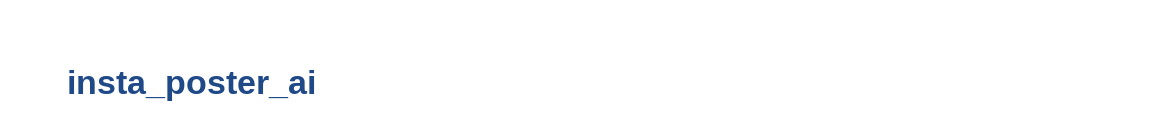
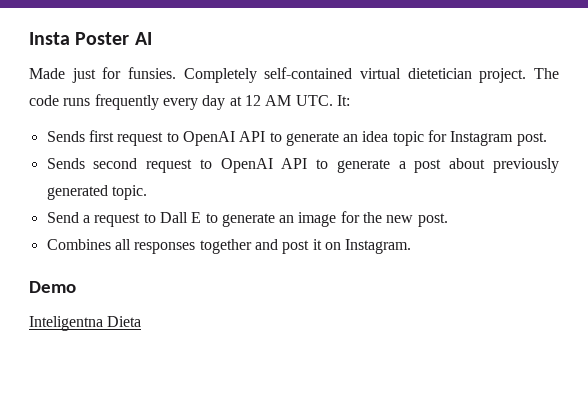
- insta_poster_ai
+ Insta Poster AI
+ Made just for funsies. Completely self-contained virtual dietetician project. The code runs frequently every day at 12 AM UTC. It:
+ Sends first request to OpenAI API to generate an idea topic for Instagram post.
+ Sends second request to OpenAI API to generate a post about previously generated topic.
+ Send a request to Dall E to generate an image for the new post.
+ Combines all responses together and post it on Instagram.
+ Demo
+ Inteligentna Dieta

